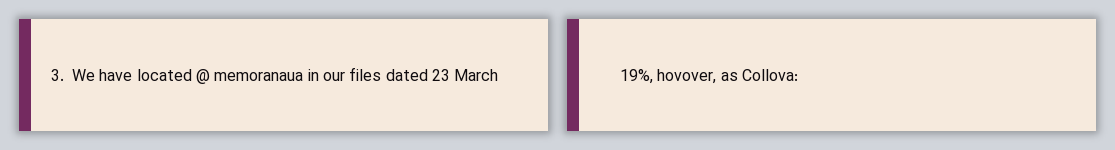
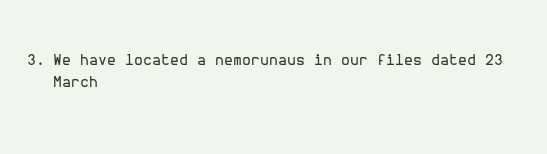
- 3. We have located @ memoranaua in our files dated 23 March 19%, hovover, as Collova:
+ 3. We have located a nemorunaus in our files dated 23 March

